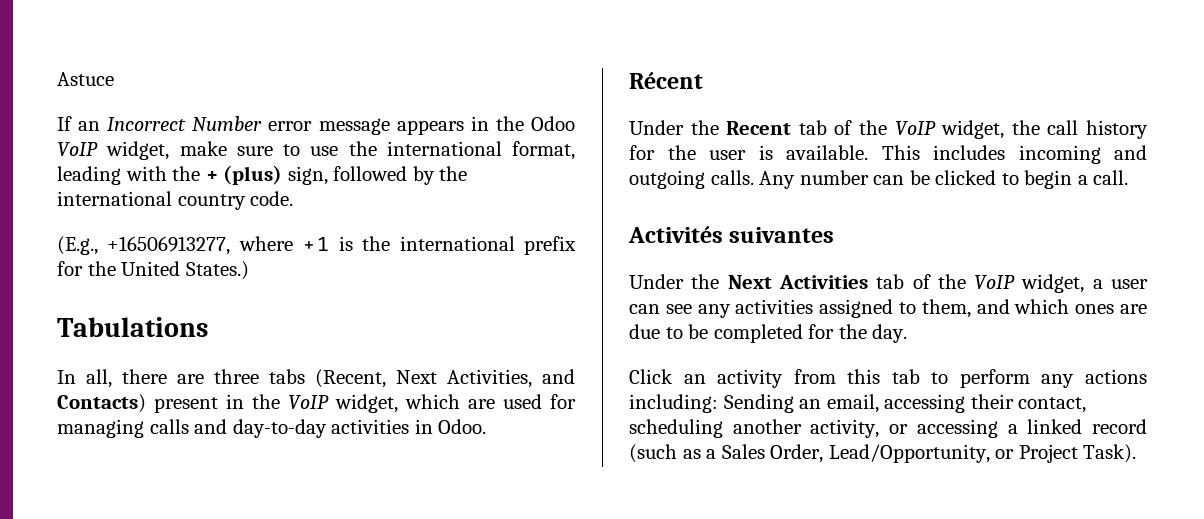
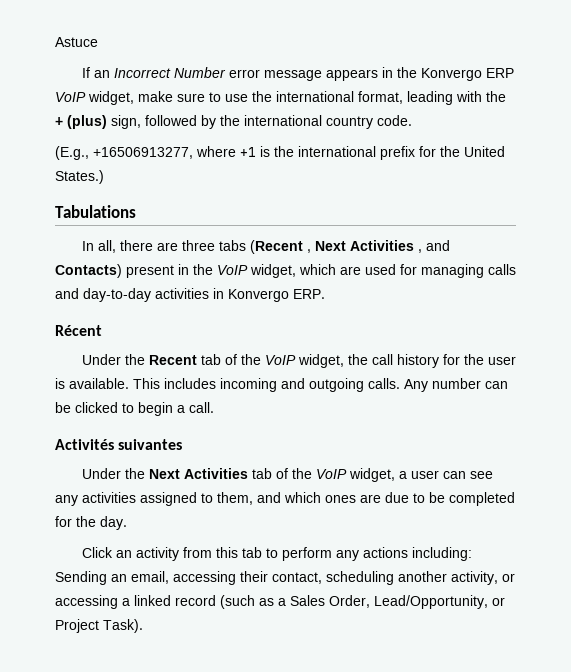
- If an Incorrect Number error message appears in the Odoo VoIP widget, make sure to use the international format, leading with the + (plus) sign, followed by the international country code.
+ If an Incorrect Number error message appears in the Konvergo ERP VoIP widget, make sure to use the international format, leading with the + (plus) sign, followed by the international country code.
- In all, there are three tabs (Recent, Next Activities, and Contacts) present in the VoIP widget, which are used for managing calls and day-to-day activities in Odoo.
+ In all, there are three tabs (Recent , Next Activities , and Contacts) present in the VoIP widget, which are used for managing calls and day-to-day activities in Konvergo ERP.

